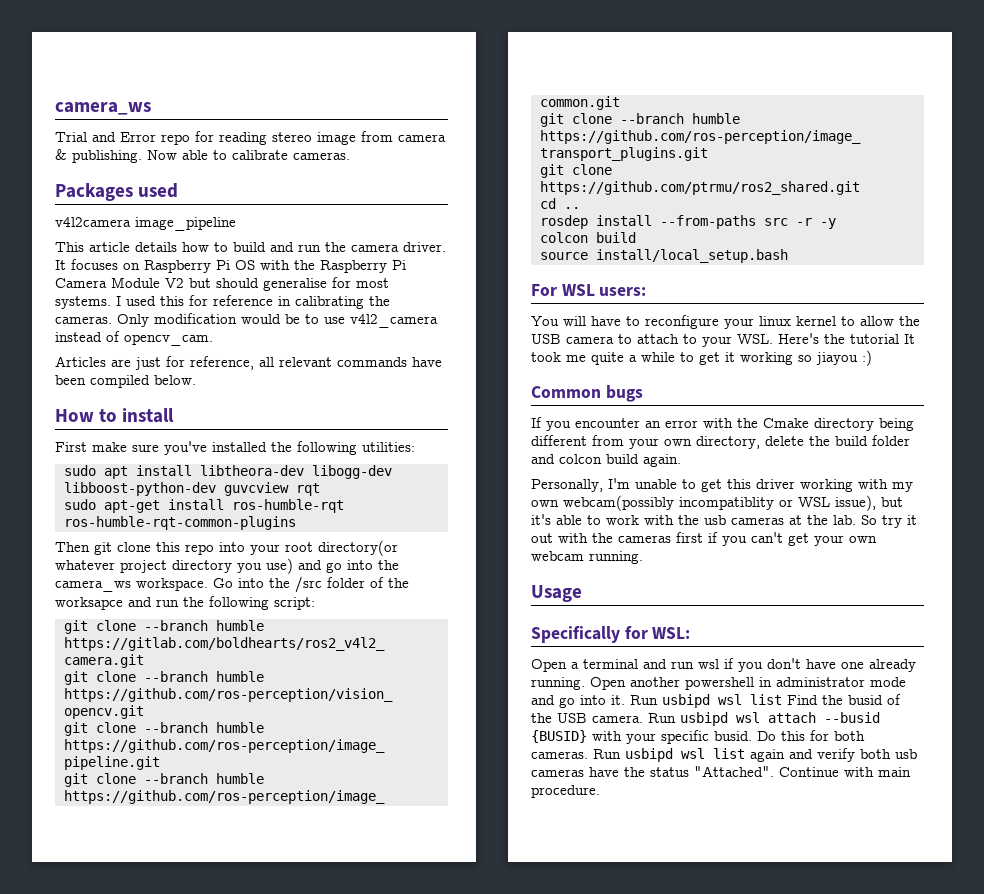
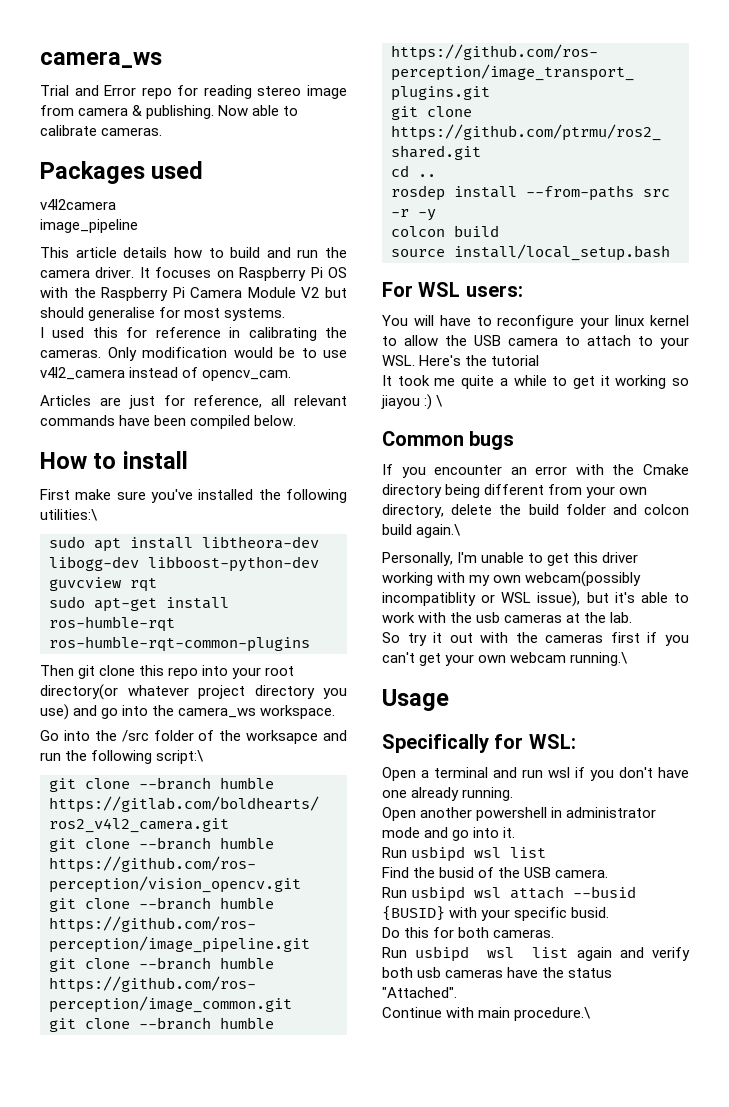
- v4l2camera image_pipeline
+ v4l2camera
+ image_pipeline
- It focuses on Raspberry Pi OS with the Raspberry Pi Camera Module V2 but should generalise for most systems. I used this for reference in calibrating the cameras.
+ It focuses on Raspberry Pi OS with the Raspberry Pi Camera Module V2 but should generalise for most systems.
+ I used this for reference in calibrating the cameras.
- First make sure you've installed the following utilities:
+ First make sure you've installed the following utilities:\
- Then git clone this repo into your root directory(or whatever project directory you use) and go into the camera_ws workspace. Go into the /src folder of the worksapce and run the following script:
+ Then git clone this repo into your root directory(or whatever project directory you use) and go into the camera_ws workspace.
+ Go into the /src folder of the worksapce and run the following script:\
- You will have to reconfigure your linux kernel to allow the USB camera to attach to your WSL. Here's the tutorial It took me quite a while to get it working so jiayou :)
+ You will have to reconfigure your linux kernel to allow the USB camera to attach to your WSL. Here's the tutorial
+ It took me quite a while to get it working so jiayou :) \
- If you encounter an error with the Cmake directory being different from your own directory, delete the build folder and colcon build again.
+ If you encounter an error with the Cmake directory being different from your own directory, delete the build folder and colcon build again.\
- Personally, I'm unable to get this driver working with my own webcam(possibly incompatiblity or WSL issue), but it's able to work with the usb cameras at the lab. So try it out with the cameras first if you can't get your own webcam running.
+ Personally, I'm unable to get this driver working with my own webcam(possibly incompatiblity or WSL issue), but it's able to work with the usb cameras at the lab.
+ So try it out with the cameras first if you can't get your own webcam running.\
- Open a terminal and run wsl if you don't have one already running. Open another powershell in administrator mode and go into it. Run usbipd wsl list Find the busid of the USB camera. Run usbipd wsl attach --busid {BUSID} with your specific busid. Do this for both cameras. Run usbipd wsl list again and verify both usb cameras have the status "Attached". Continue with main procedure.
+ Open a terminal and run wsl if you don't have one already running.
+ Open another powershell in administrator mode and go into it.
+ Run usbipd wsl list
+ Find the busid of the USB camera.
+ Run usbipd wsl attach --busid {BUSID} with your specific busid.
+ Do this for both cameras.
+ Run usbipd wsl list again and verify both usb cameras have the status "Attached".
+ Continue with main procedure.\

